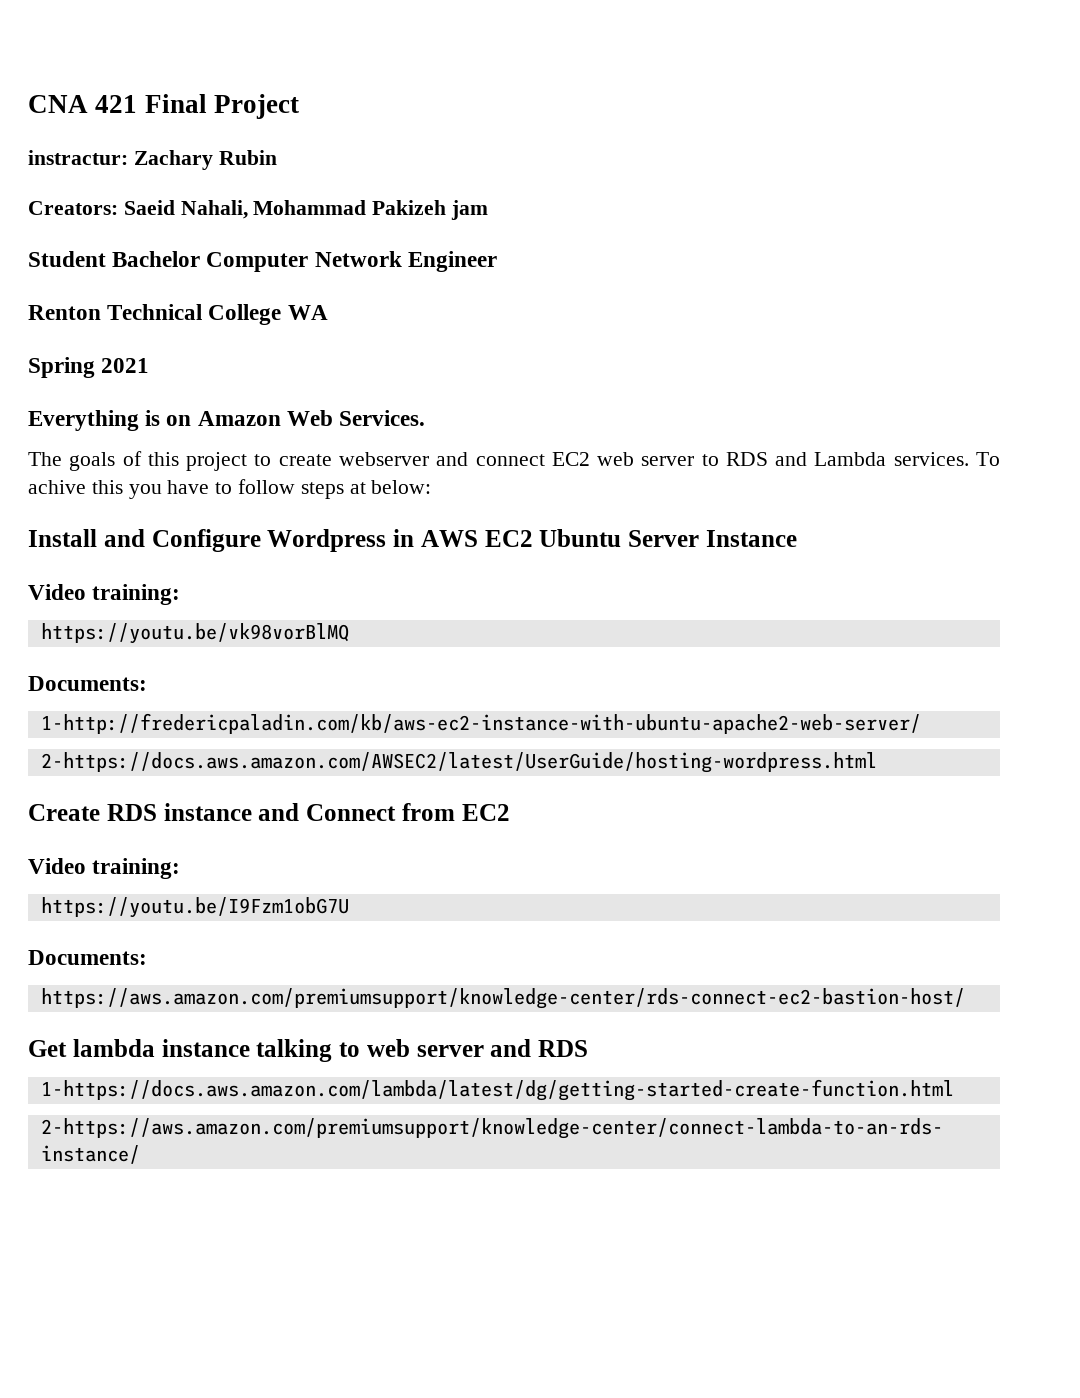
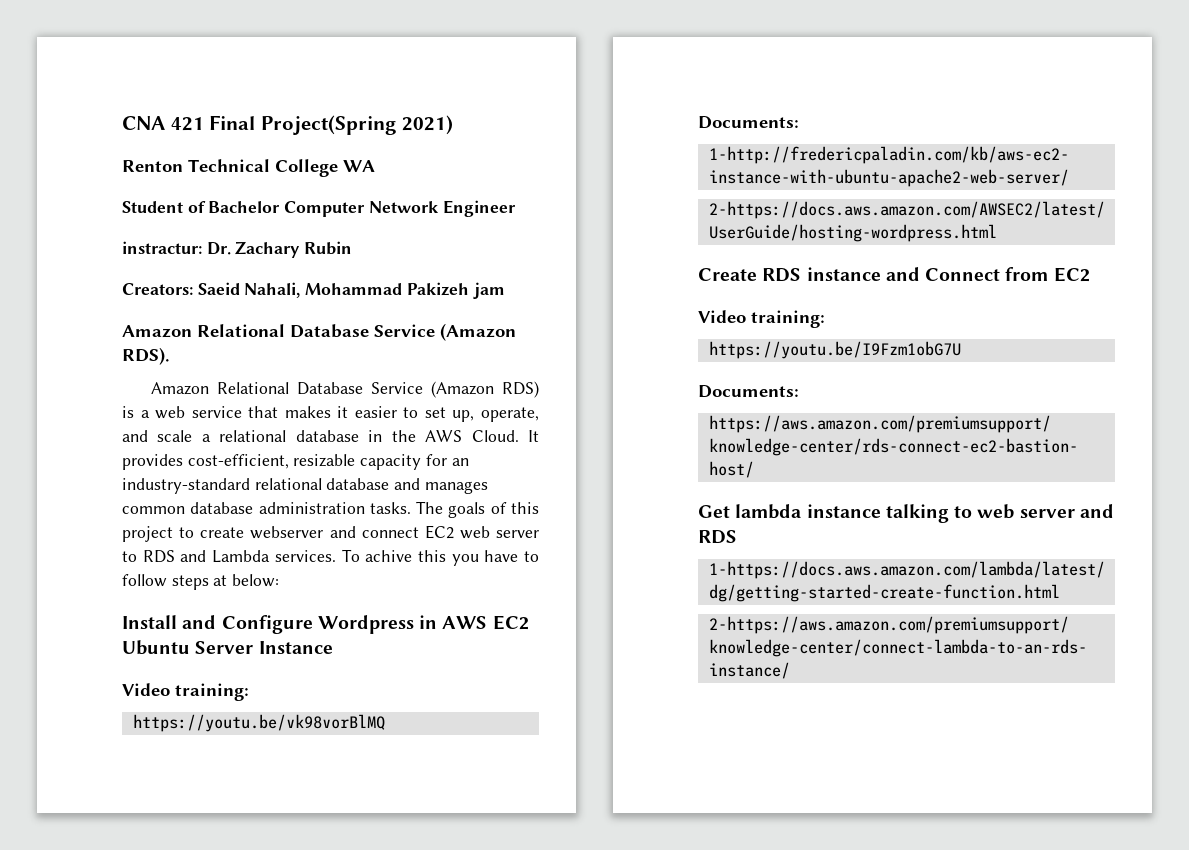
- CNA 421 Final Project
+ CNA 421 Final Project(Spring 2021)
+ Renton Technical College WA
+ Student of Bachelor Computer Network Engineer
- instractur: Zachary Rubin
+ instractur: Dr. Zachary Rubin
- Student Bachelor Computer Network Engineer
- Renton Technical College WA
- Spring 2021
- Everything is on Amazon Web Services.
- The goals of this project to create webserver and connect EC2 web server to RDS and Lambda services.
+ Amazon Relational Database Service (Amazon RDS).
+ Amazon Relational Database Service (Amazon RDS) is a web service that makes it easier to set up, operate, and scale a relational database in the AWS Cloud. It provides cost-efficient, resizable capacity for an industry-standard relational database and manages common database administration tasks. The goals of this project to create webserver and connect EC2 web server to RDS and Lambda services.

